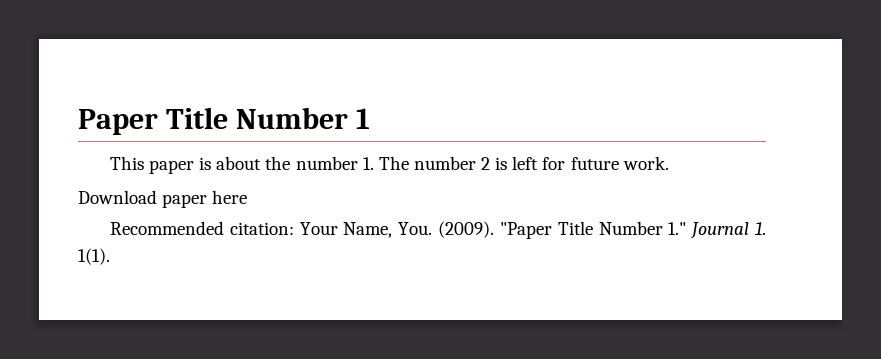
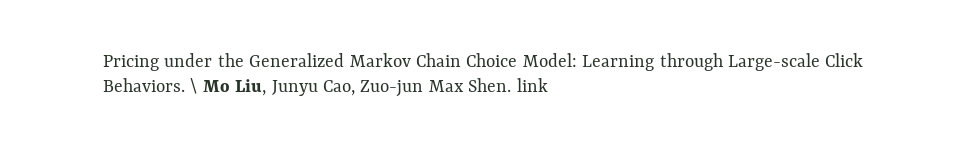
- Paper Title Number 1
- This paper is about the number 1. The number 2 is left for future work.
- Download paper here
- Recommended citation: Your Name, You. (2009). "Paper Title Number 1." Journal 1. 1(1).
+ Pricing under the Generalized Markov Chain Choice Model: Learning through Large-scale Click Behaviors. \ Mo Liu, Junyu Cao, Zuo-jun Max Shen. link

